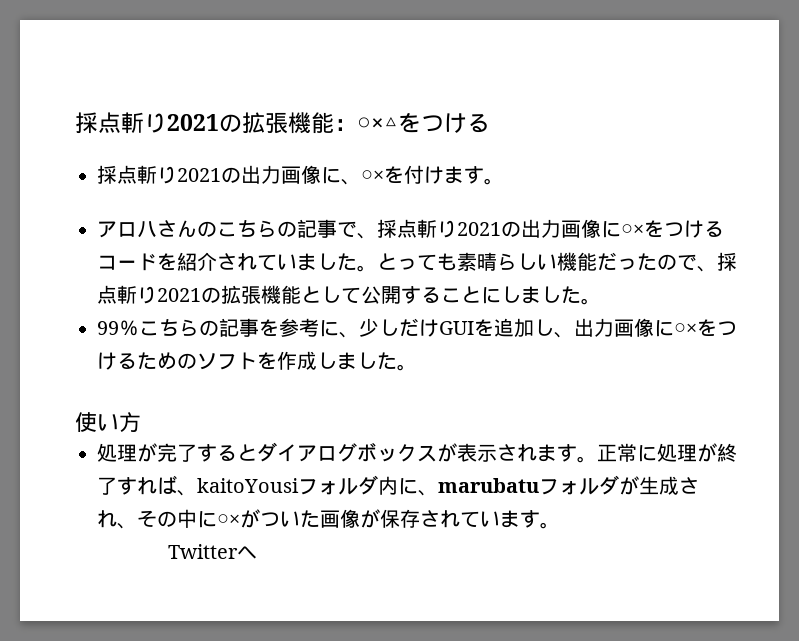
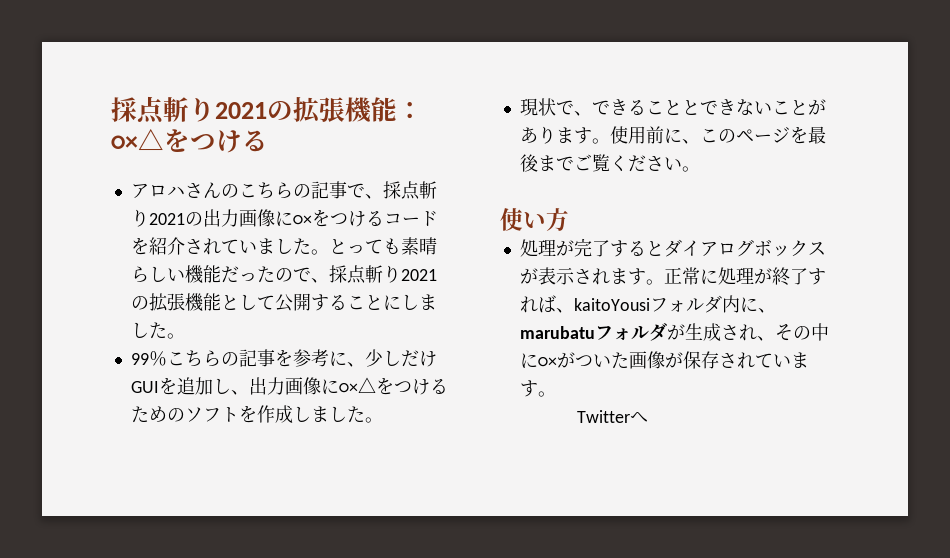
- 採点斬り2021の出力画像に、○×を付けます。
- 99％こちらの記事を参考に、少しだけGUIを追加し、出力画像に○×をつけるためのソフトを作成しました。
+ 99％こちらの記事を参考に、少しだけGUIを追加し、出力画像に○×△をつけるためのソフトを作成しました。
+ 現状で、できることとできないことがあります。使用前に、このページを最後までご覧ください。

